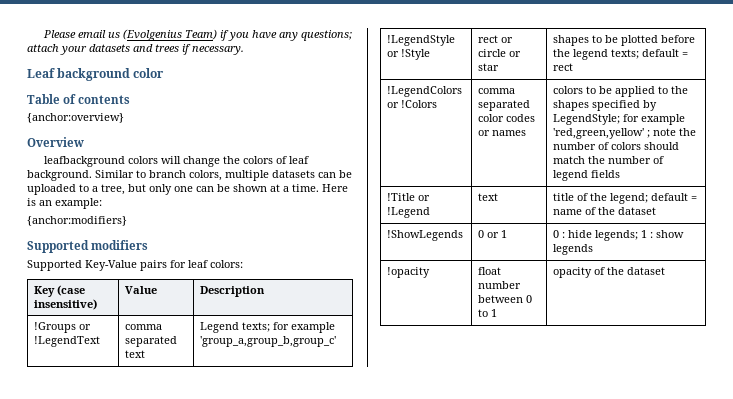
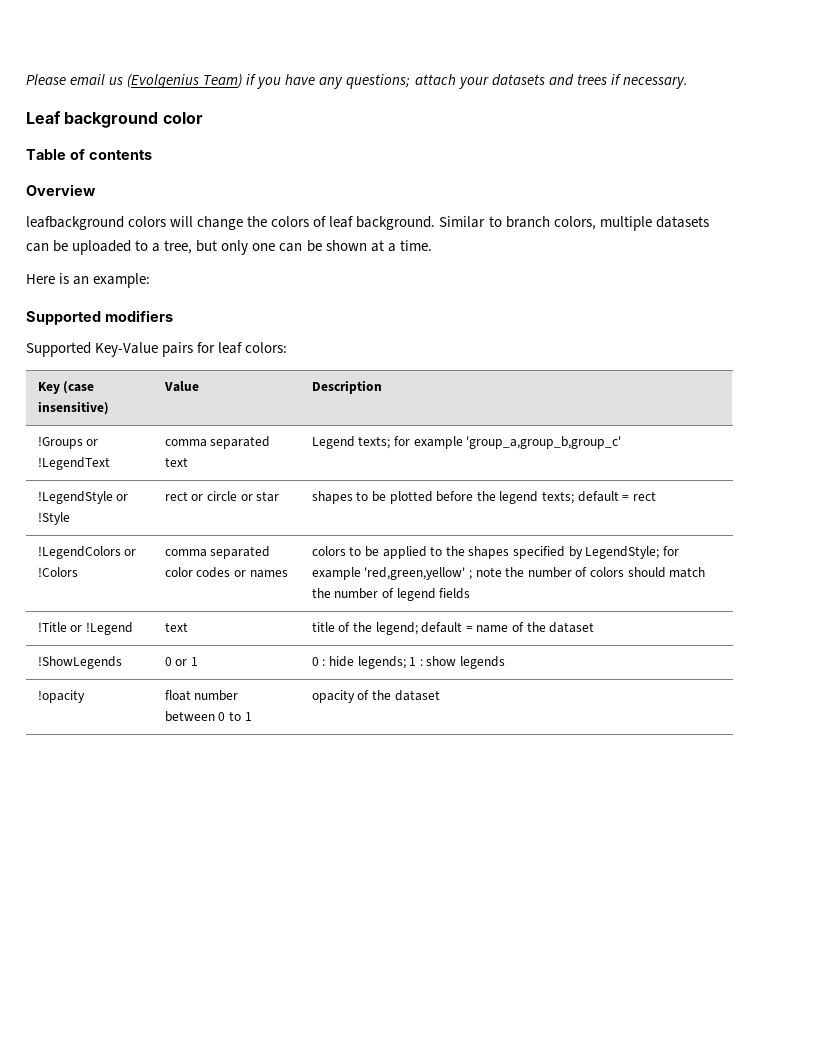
- {anchor:overview}
- Similar to branch colors, multiple datasets can be uploaded to a tree, but only one can be shown at a time. Here is an example:
+ Similar to branch colors, multiple datasets can be uploaded to a tree, but only one can be shown at a time.
+ Here is an example:
- {anchor:modifiers}

